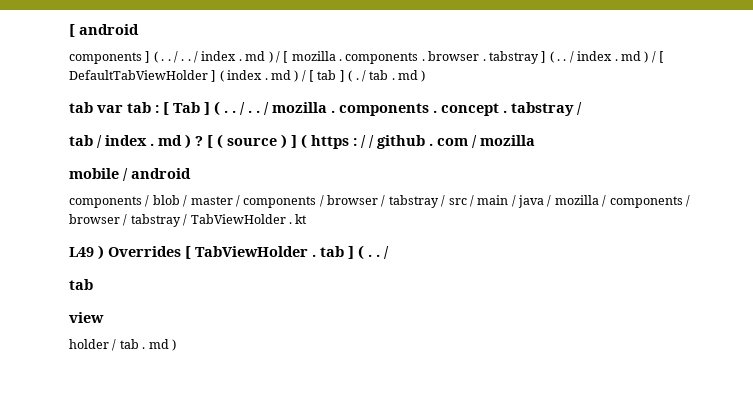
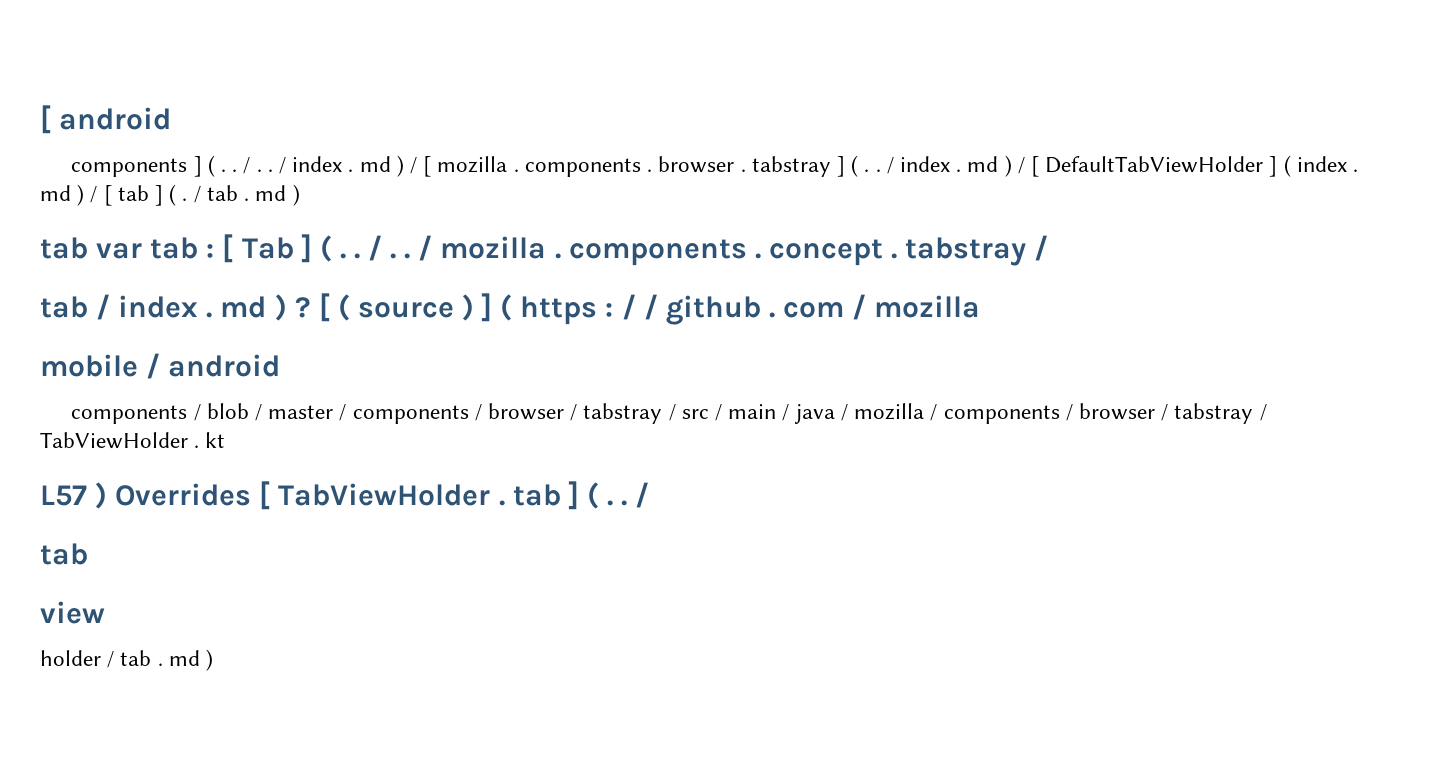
- L49 ) Overrides [ TabViewHolder . tab ] ( . .
+ L57 ) Overrides [ TabViewHolder . tab ] ( . .

